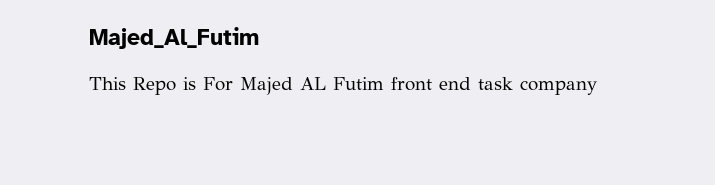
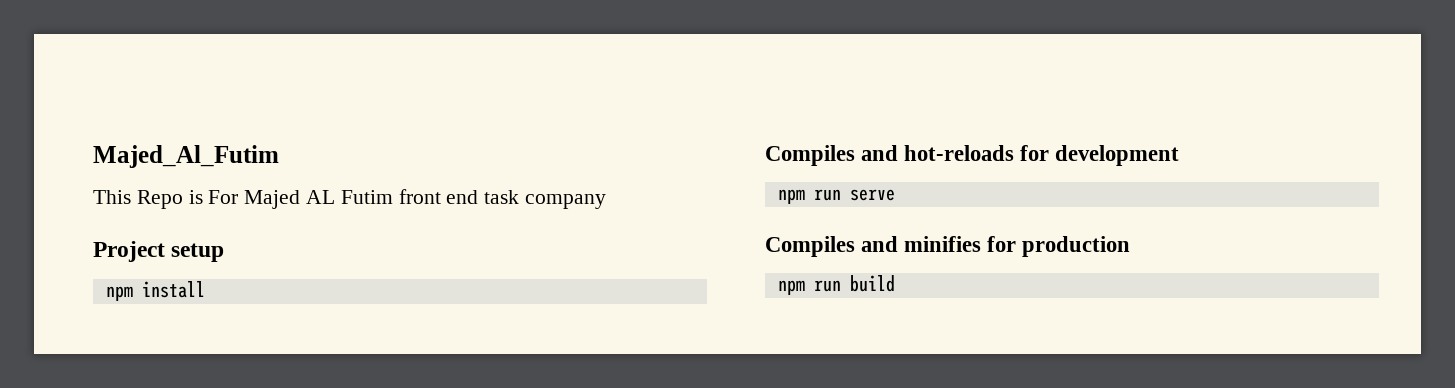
+ Project setup
+ npm install
+ Compiles and hot-reloads for development
+ npm run serve
+ Compiles and minifies for production
+ npm run build

